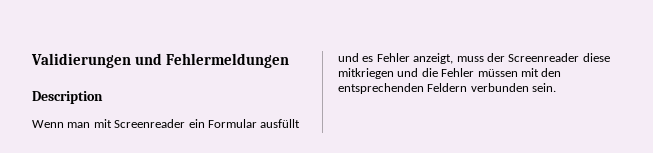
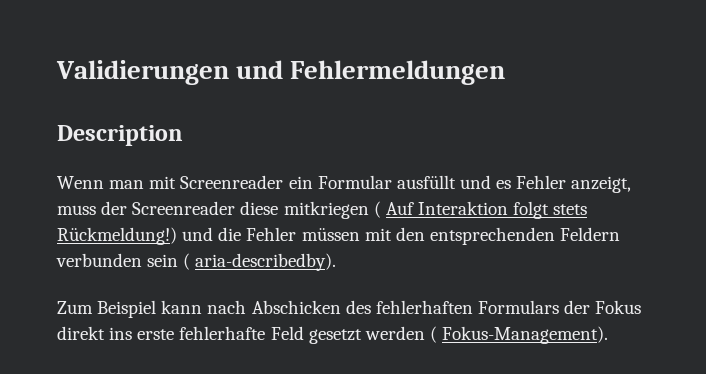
- Wenn man mit Screenreader ein Formular ausfüllt und es Fehler anzeigt, muss der Screenreader diese mitkriegen und die Fehler müssen mit den entsprechenden Feldern verbunden sein.
+ Wenn man mit Screenreader ein Formular ausfüllt und es Fehler anzeigt, muss der Screenreader diese mitkriegen ( Auf Interaktion folgt stets Rückmeldung!) und die Fehler müssen mit den entsprechenden Feldern verbunden sein ( aria-describedby).
+ Zum Beispiel kann nach Abschicken des fehlerhaften Formulars der Fokus direkt ins erste fehlerhafte Feld gesetzt werden ( Fokus-Management).

